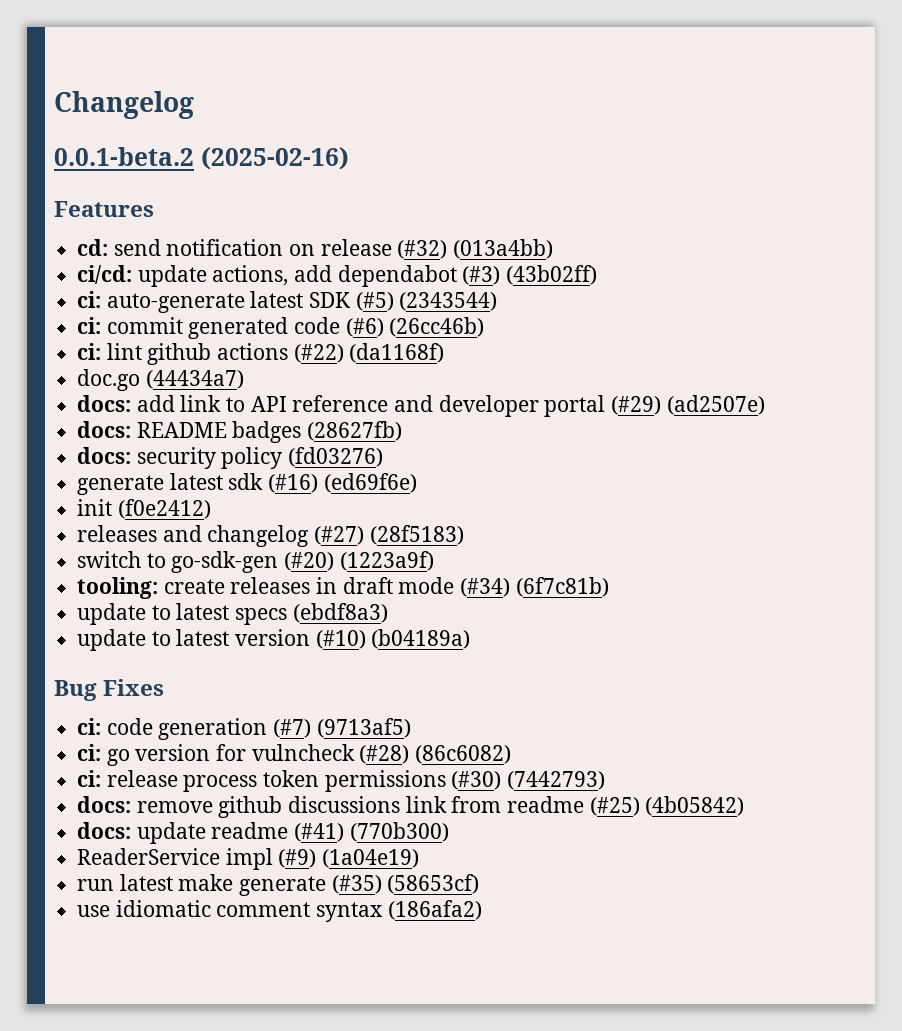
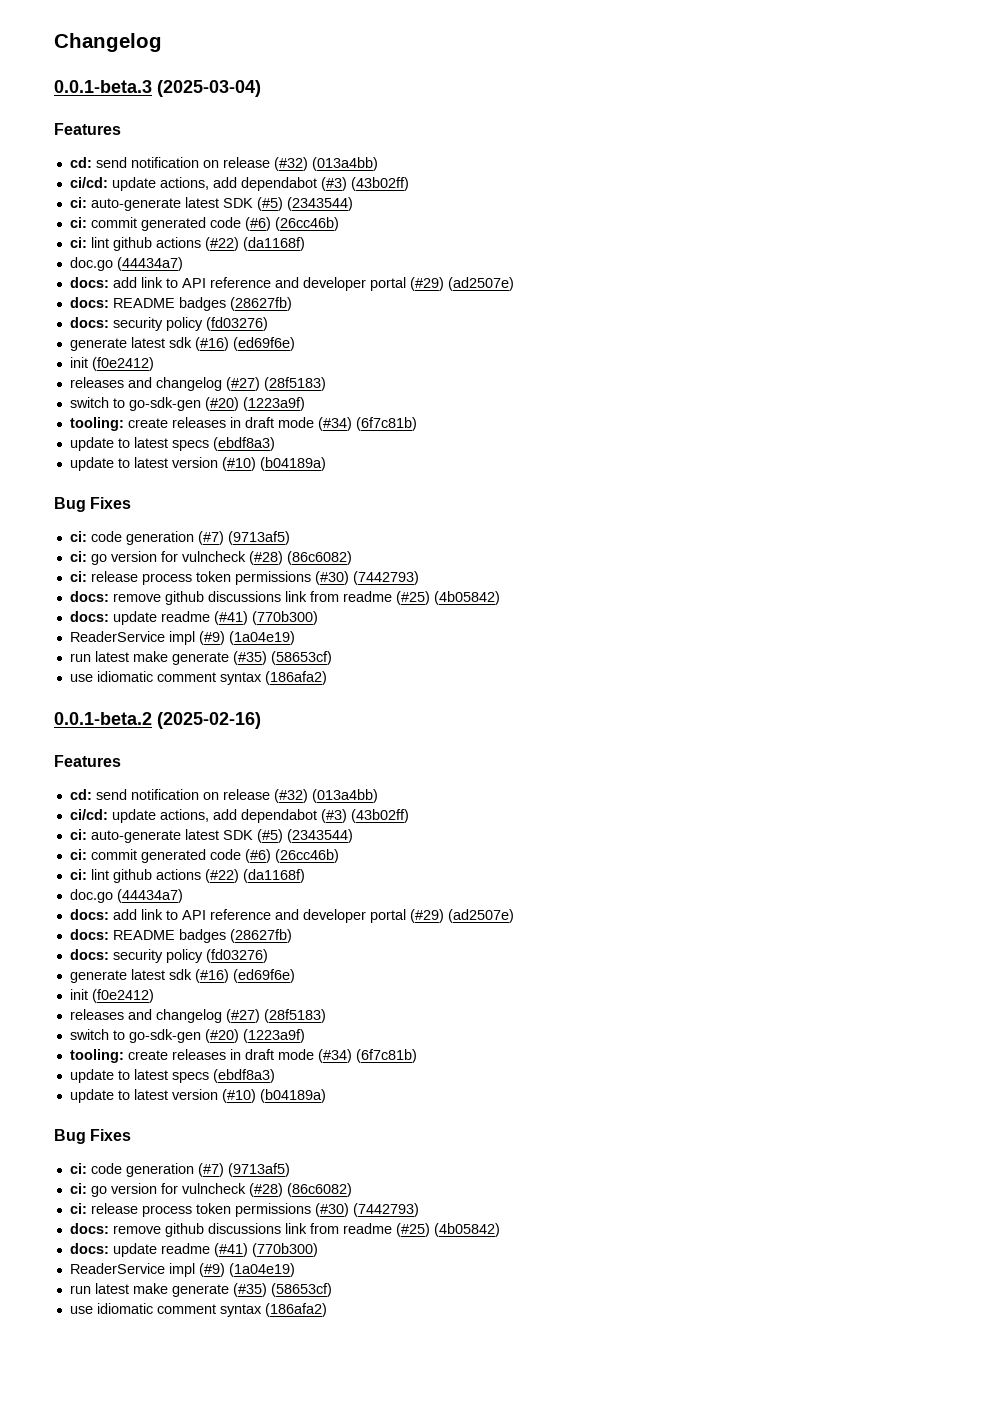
+ 0.0.1-beta.3 (2025-03-04)
+ Features
+ cd: send notification on release (#32) (013a4bb)
+ ci/cd: update actions, add dependabot (#3) (43b02ff)
+ ci: auto-generate latest SDK (#5) (2343544)
+ ci: commit generated code (#6) (26cc46b)
+ ci: lint github actions (#22) (da1168f)
+ doc.go (44434a7)
+ docs: add link to API reference and developer portal (#29) (ad2507e)
+ docs: README badges (28627fb)
+ docs: security policy (fd03276)
+ generate latest sdk (#16) (ed69f6e)
+ init (f0e2412)
+ releases and changelog (#27) (28f5183)
+ switch to go-sdk-gen (#20) (1223a9f)
+ tooling: create releases in draft mode (#34) (6f7c81b)
+ update to latest specs (ebdf8a3)
+ update to latest version (#10) (b04189a)
+ Bug Fixes
+ ci: code generation (#7) (9713af5)
+ ci: go version for vulncheck (#28) (86c6082)
+ ci: release process token permissions (#30) (7442793)
+ docs: remove github discussions link from readme (#25) (4b05842)
+ docs: update readme (#41) (770b300)
+ ReaderService impl (#9) (1a04e19)
+ run latest make generate (#35) (58653cf)
+ use idiomatic comment syntax (186afa2)

